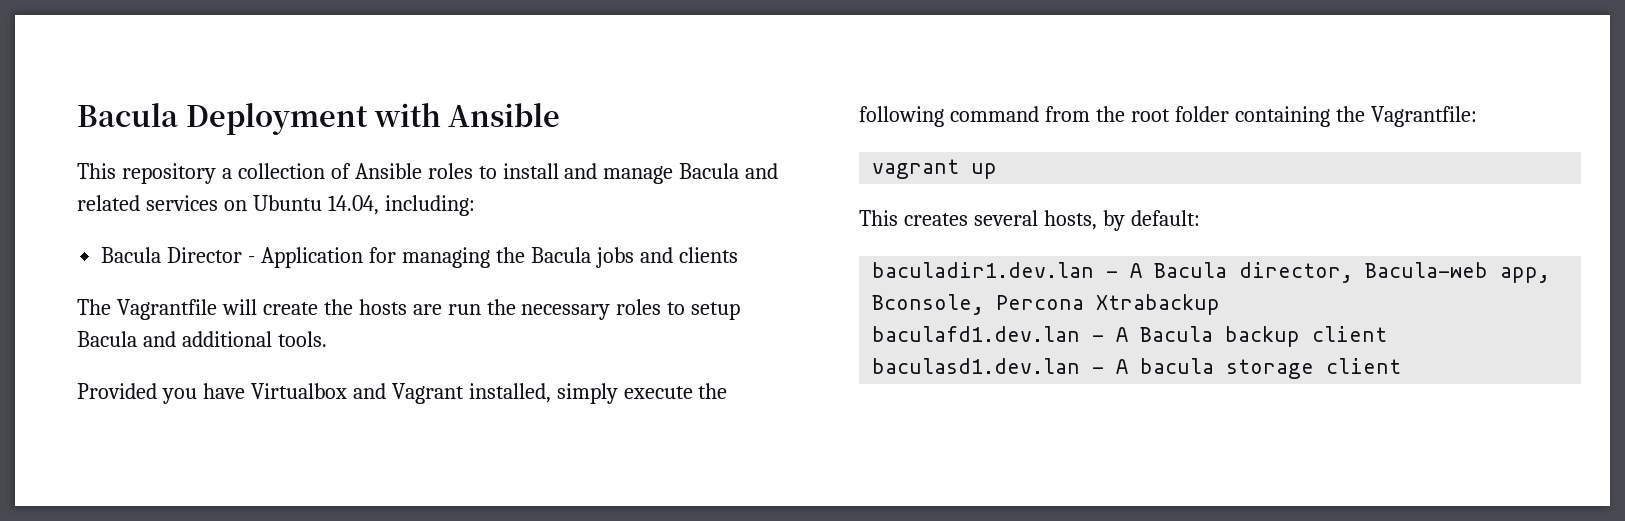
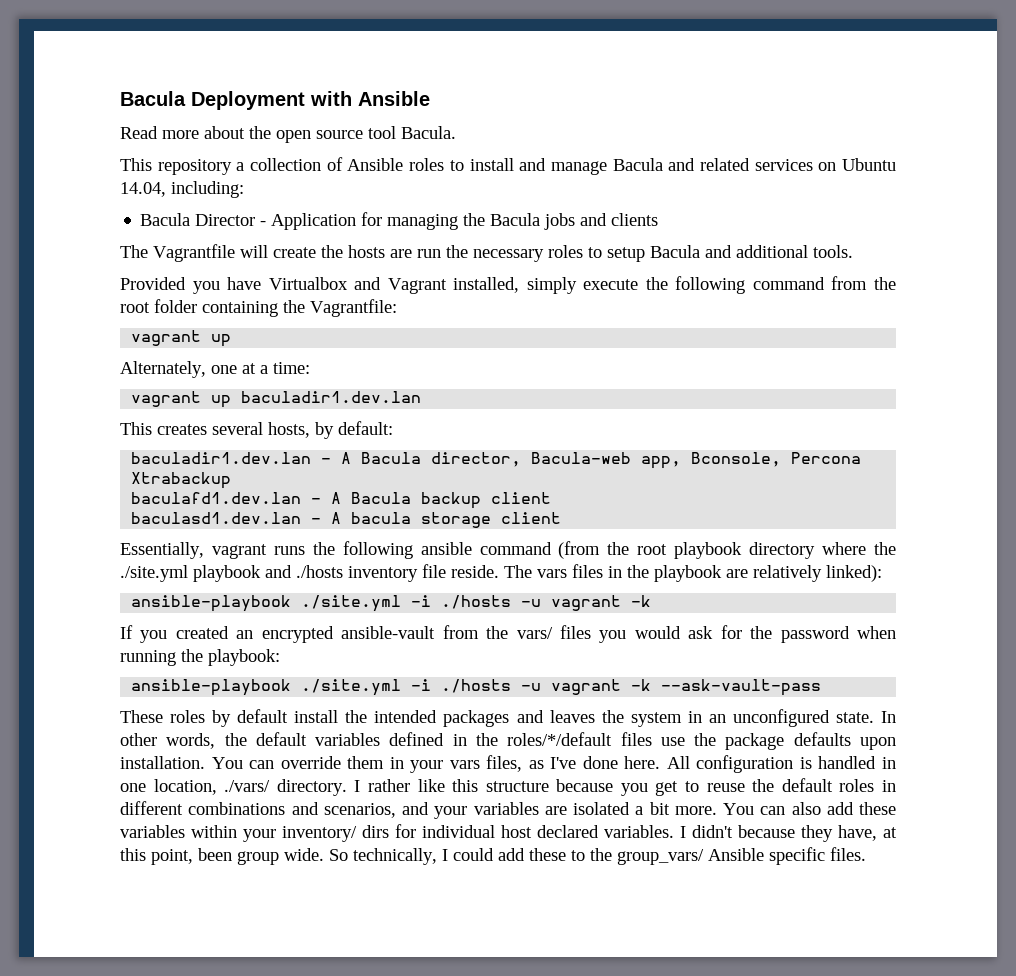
+ Read more about the open source tool Bacula.
+ Alternately, one at a time:
+ vagrant up baculadir1.dev.lan
+ Essentially, vagrant runs the following ansible command (from the root playbook directory where the ./site.yml playbook and ./hosts inventory file reside. The vars files in the playbook are relatively linked):
+ ansible-playbook ./site.yml -i ./hosts -u vagrant -k
+ If you created an encrypted ansible-vault from the vars/ files you would ask for the password when running the playbook:
+ ansible-playbook ./site.yml -i ./hosts -u vagrant -k --ask-vault-pass
+ These roles by default install the intended packages and leaves the system in an unconfigured state. In other words, the default variables defined in the roles/*/default files use the package defaults upon installation. You can override them in your vars files, as I've done here. All configuration is handled in one location, ./vars/ directory. I rather like this structure because you get to reuse the default roles in different combinations and scenarios, and your variables are isolated a bit more. You can also add these variables within your inventory/ dirs for individual host declared variables. I didn't because they have, at this point, been group wide. So technically, I could add these to the group_vars/ Ansible specific files.

